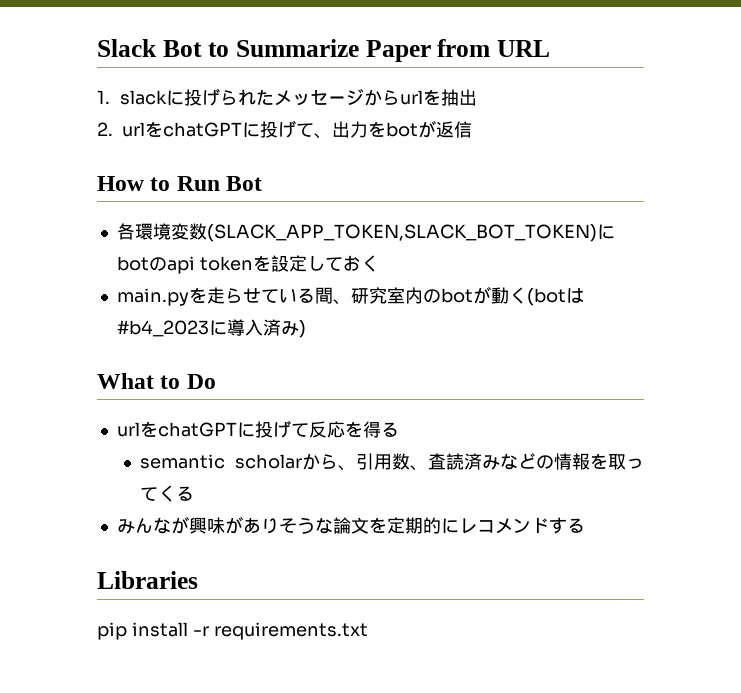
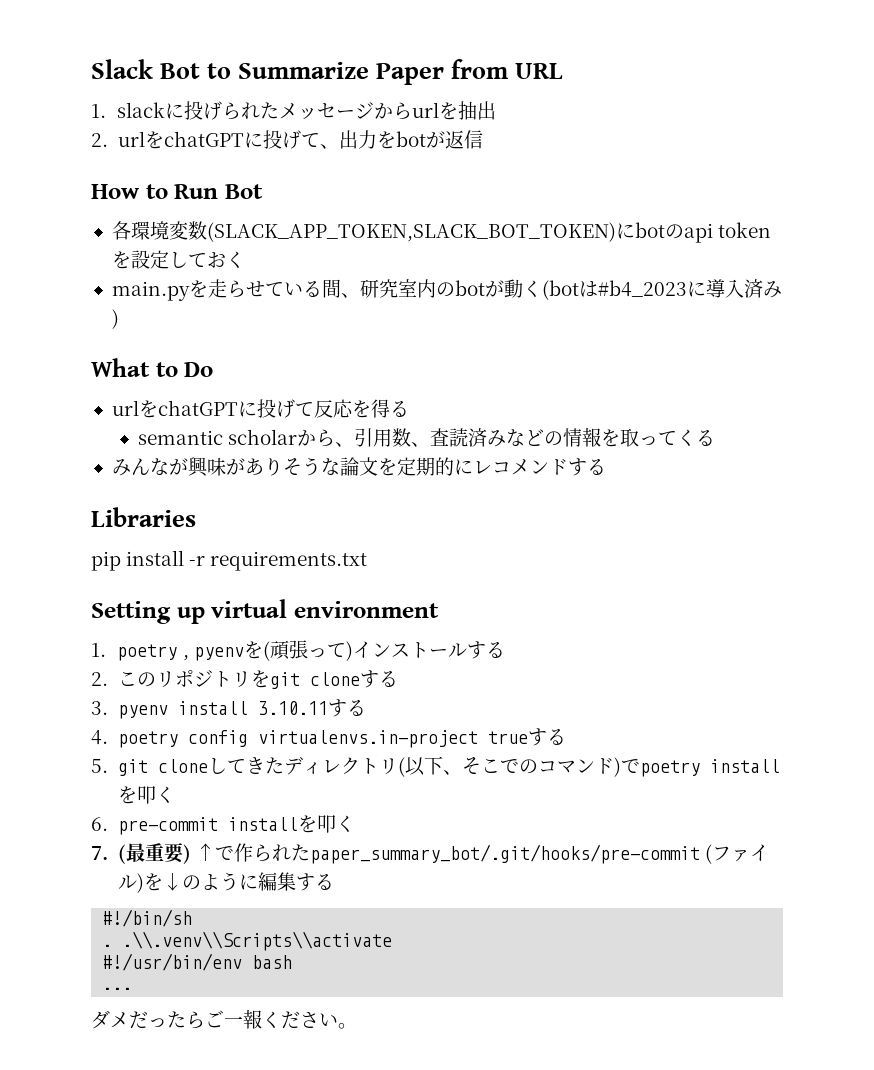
+ Setting up virtual environment
+ 1. poetry , pyenvを(頑張って)インストールする
+ 2.このリポジトリをgit cloneする
+ 3. pyenv install 3.10.11する
+ 4. poetry config virtualenvs.in-project trueする
+ 5. git cloneしてきたディレクトリ(以下、そこでのコマンド)でpoetry installを叩く
+ 6. pre-commit installを叩く
+ 7. (最重要) ↑で作られたpaper_summary_bot/.git/hooks/pre-commit (ファイル)を↓のように編集する
+ #!/bin/sh
+ . .\\.venv\\Scripts\\activate
+ #!/usr/bin/env bash
+ ...
+ ダメだったらご一報ください。

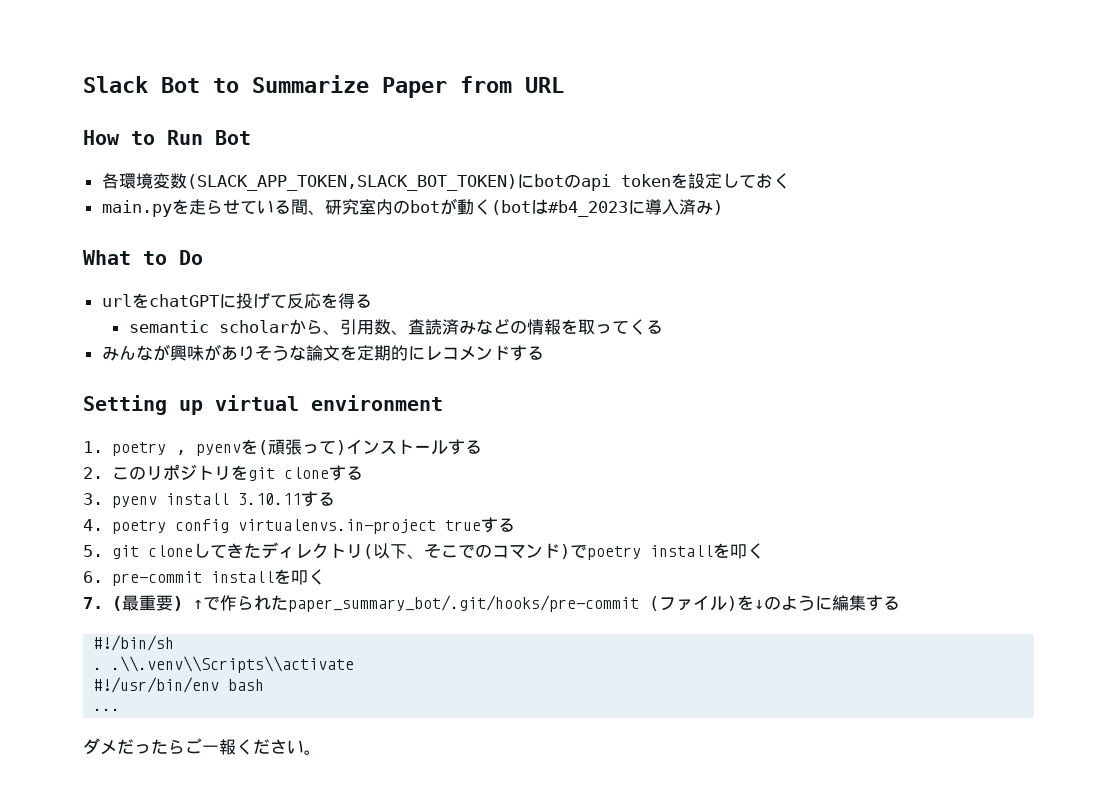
- 1. slackに投げられたメッセージからurlを抽出
- 2. urlをchatGPTに投げて、出力をbotが返信
- Libraries
- pip install -r requirements.txt

